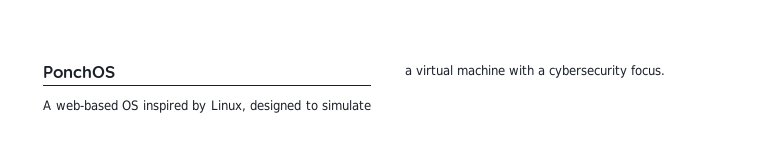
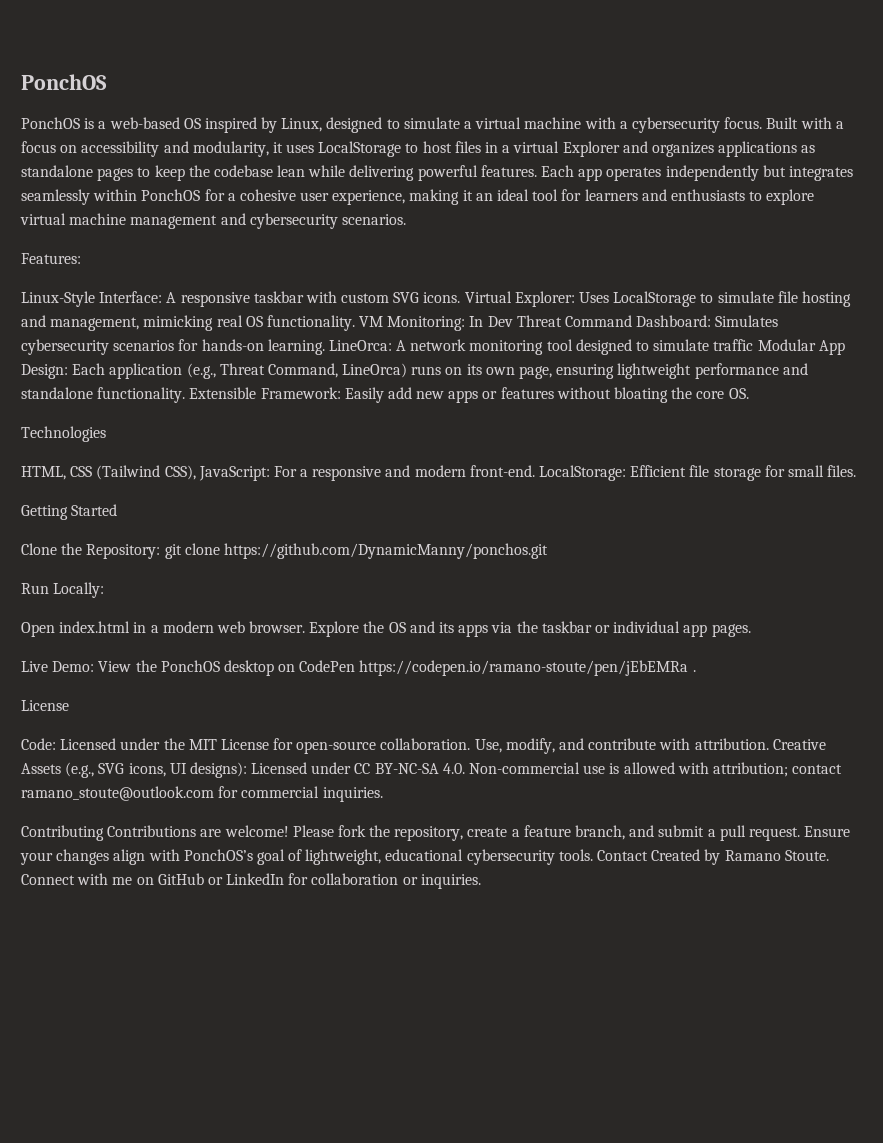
- A web-based OS inspired by Linux, designed to simulate a virtual machine with a cybersecurity focus.
+ PonchOS is a web-based OS inspired by Linux, designed to simulate a virtual machine with a cybersecurity focus.
+ Built with a focus on accessibility and modularity, it uses LocalStorage to host files in a virtual Explorer and organizes applications as standalone pages to keep the codebase lean while delivering powerful features. Each app operates independently but integrates seamlessly within PonchOS for a cohesive user experience, making it an ideal tool for learners and enthusiasts to explore virtual machine management and cybersecurity scenarios.
+ Features:
+ Linux-Style Interface: A responsive taskbar with custom SVG icons. Virtual Explorer: Uses LocalStorage to simulate file hosting and management, mimicking real OS functionality. VM Monitoring: In Dev Threat Command Dashboard: Simulates cybersecurity scenarios for hands-on learning. LineOrca: A network monitoring tool designed to simulate traffic Modular App Design: Each application (e.g., Threat Command, LineOrca) runs on its own page, ensuring lightweight performance and standalone functionality. Extensible Framework: Easily add new apps or features without bloating the core OS.
+ Technologies
+ HTML, CSS (Tailwind CSS), JavaScript: For a responsive and modern front-end. LocalStorage: Efficient file storage for small files.
+ Getting Started
+ Clone the Repository: git clone https://github.com/DynamicManny/ponchos.git
+ Run Locally:
+ Open index.html in a modern web browser. Explore the OS and its apps via the taskbar or individual app pages.
+ Live Demo: View the PonchOS desktop on CodePen https://codepen.io/ramano-stoute/pen/jEbEMRa .
+ License
+ Code: Licensed under the MIT License for open-source collaboration. Use, modify, and contribute with attribution. Creative Assets (e.g., SVG icons, UI designs): Licensed under CC BY-NC-SA 4.0. Non-commercial use is allowed with attribution; contact ramano_stoute@outlook.com for commercial inquiries.
+ Contributing Contributions are welcome! Please fork the repository, create a feature branch, and submit a pull request. Ensure your changes align with PonchOS’s goal of lightweight, educational cybersecurity tools. Contact Created by Ramano Stoute. Connect with me on GitHub or LinkedIn for collaboration or inquiries.

